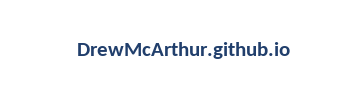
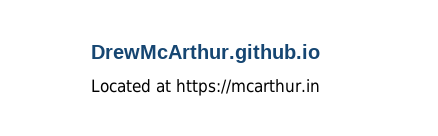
+ Located at https://mcarthur.in

